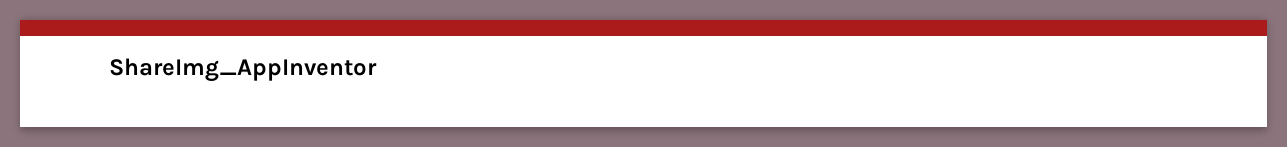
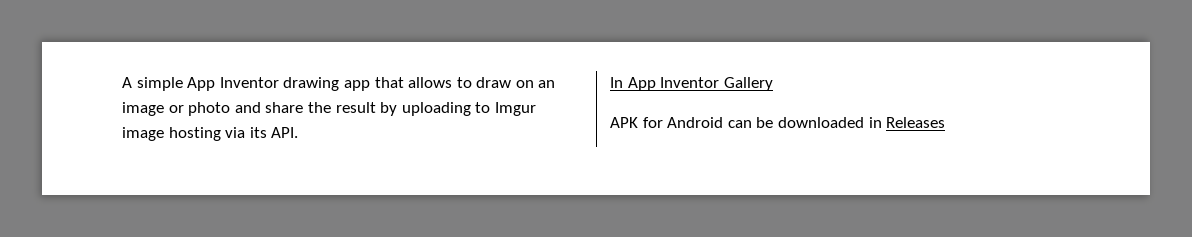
- ShareImg_AppInventor
+ A simple App Inventor drawing app that allows to draw on an image or photo and share the result by uploading to Imgur image hosting via its API.
+ In App Inventor Gallery
+ APK for Android can be downloaded in Releases

